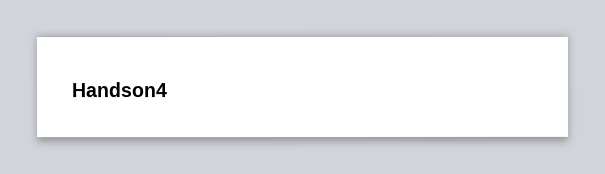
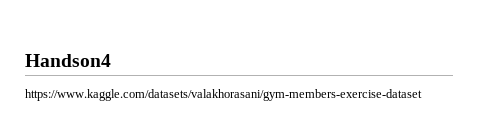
+ https://www.kaggle.com/datasets/valakhorasani/gym-members-exercise-dataset

